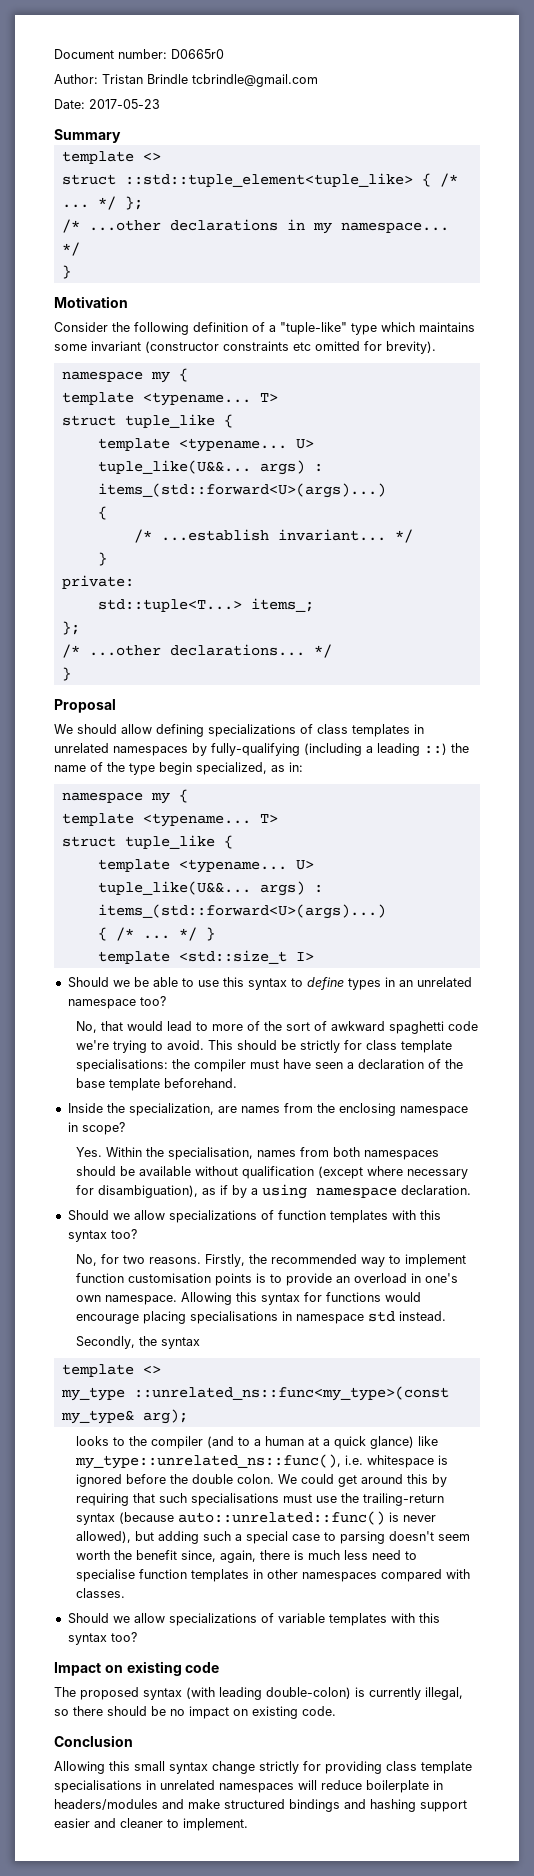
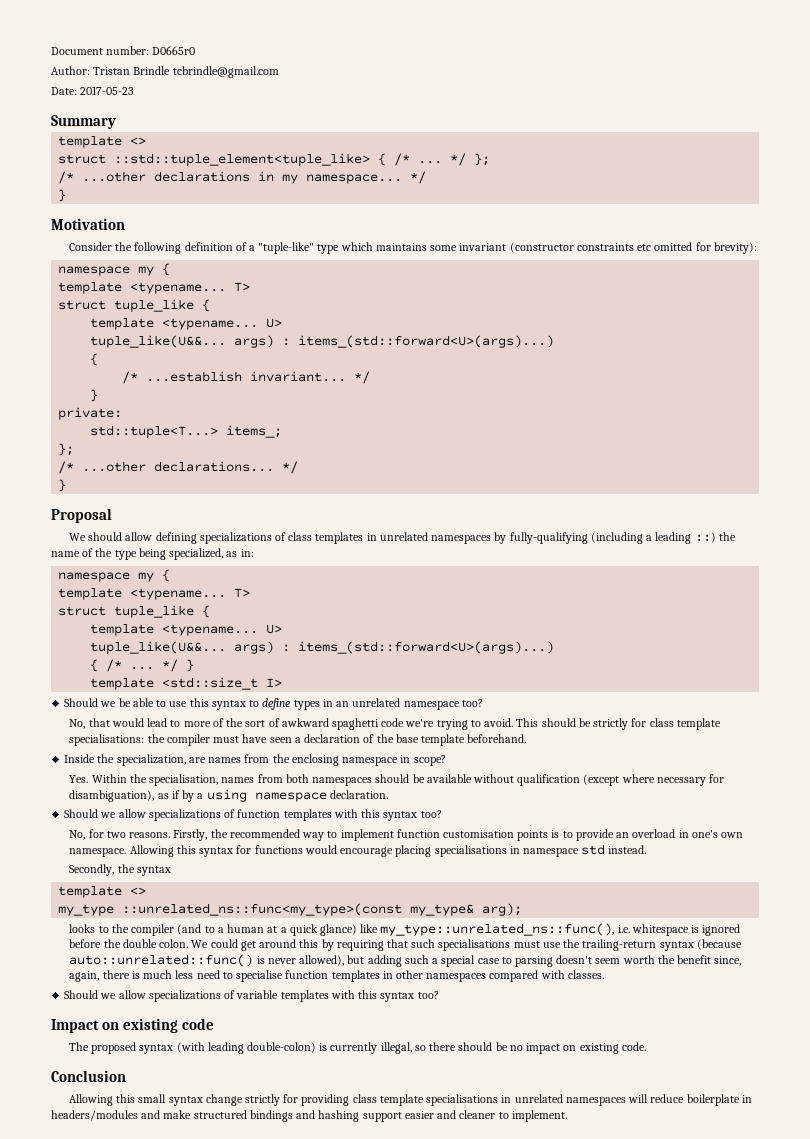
- Consider the following definition of a "tuple-like" type which maintains some invariant (constructor constraints etc omitted for brevity).
+ Consider the following definition of a "tuple-like" type which maintains some invariant (constructor constraints etc omitted for brevity):
- We should allow defining specializations of class templates in unrelated namespaces by fully-qualifying (including a leading ::) the name of the type begin specialized, as in:
+ We should allow defining specializations of class templates in unrelated namespaces by fully-qualifying (including a leading ::) the name of the type being specialized, as in:

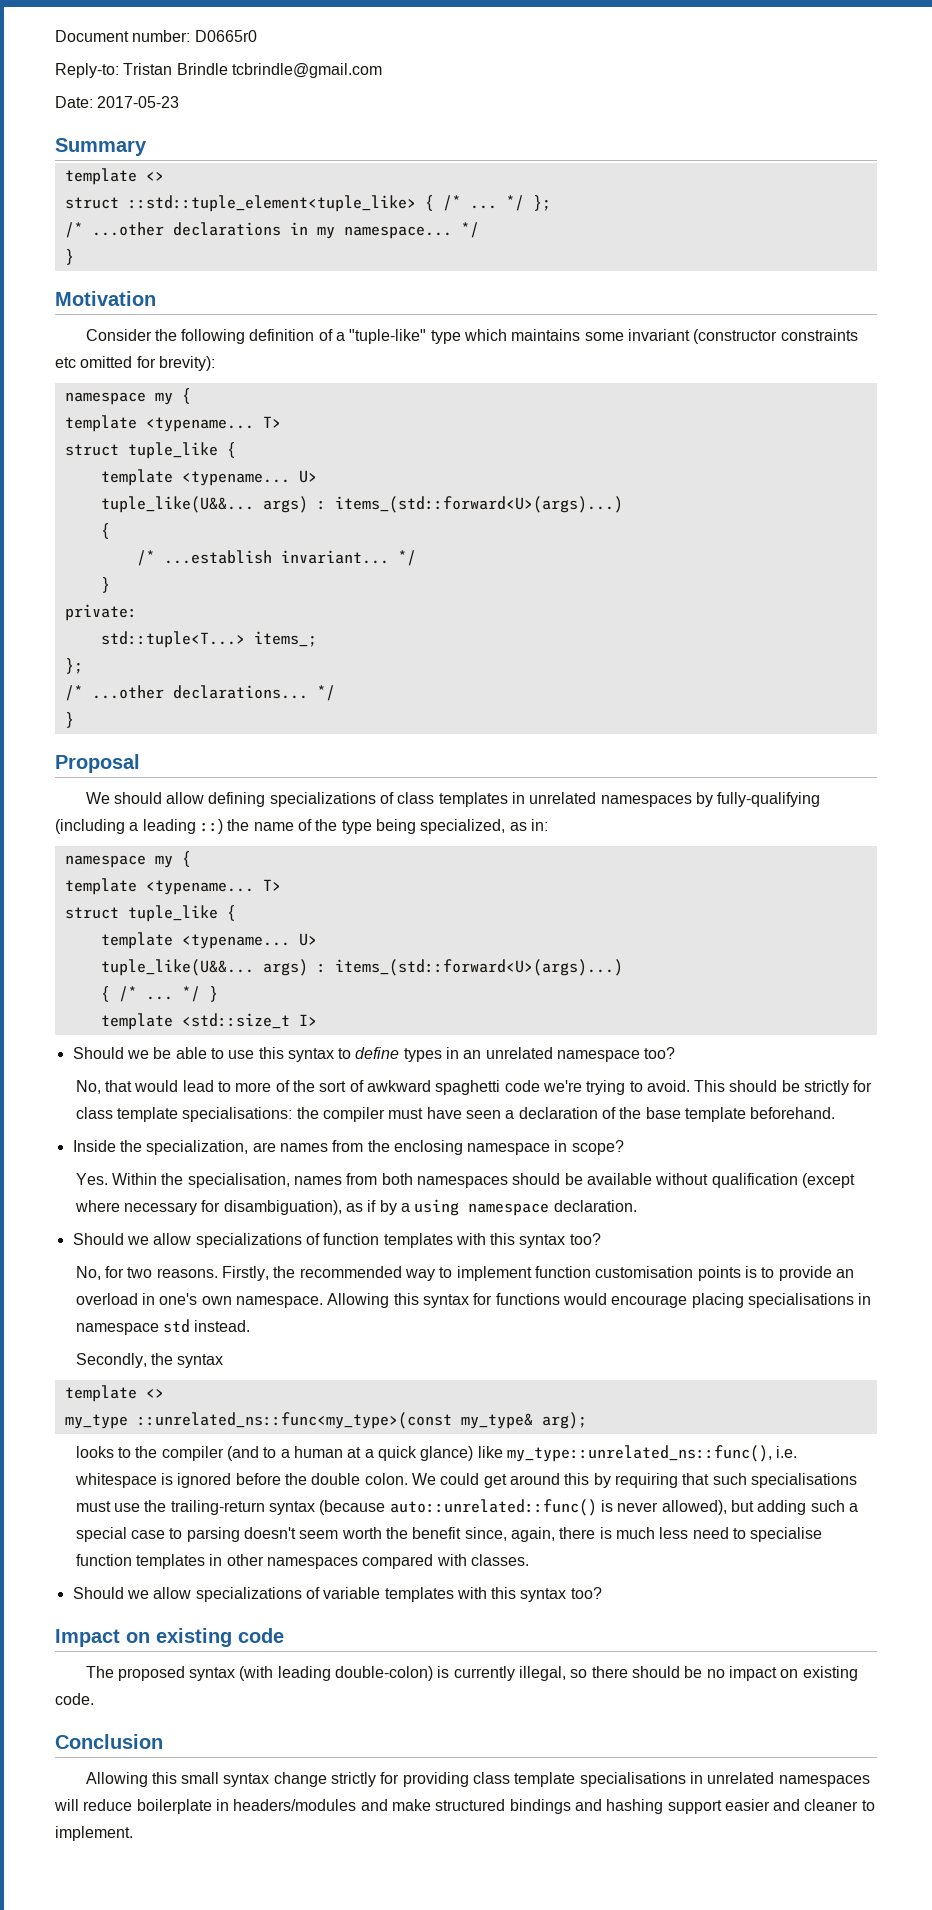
- Author: Tristan Brindle tcbrindle@gmail.com
+ Reply-to: Tristan Brindle tcbrindle@gmail.com

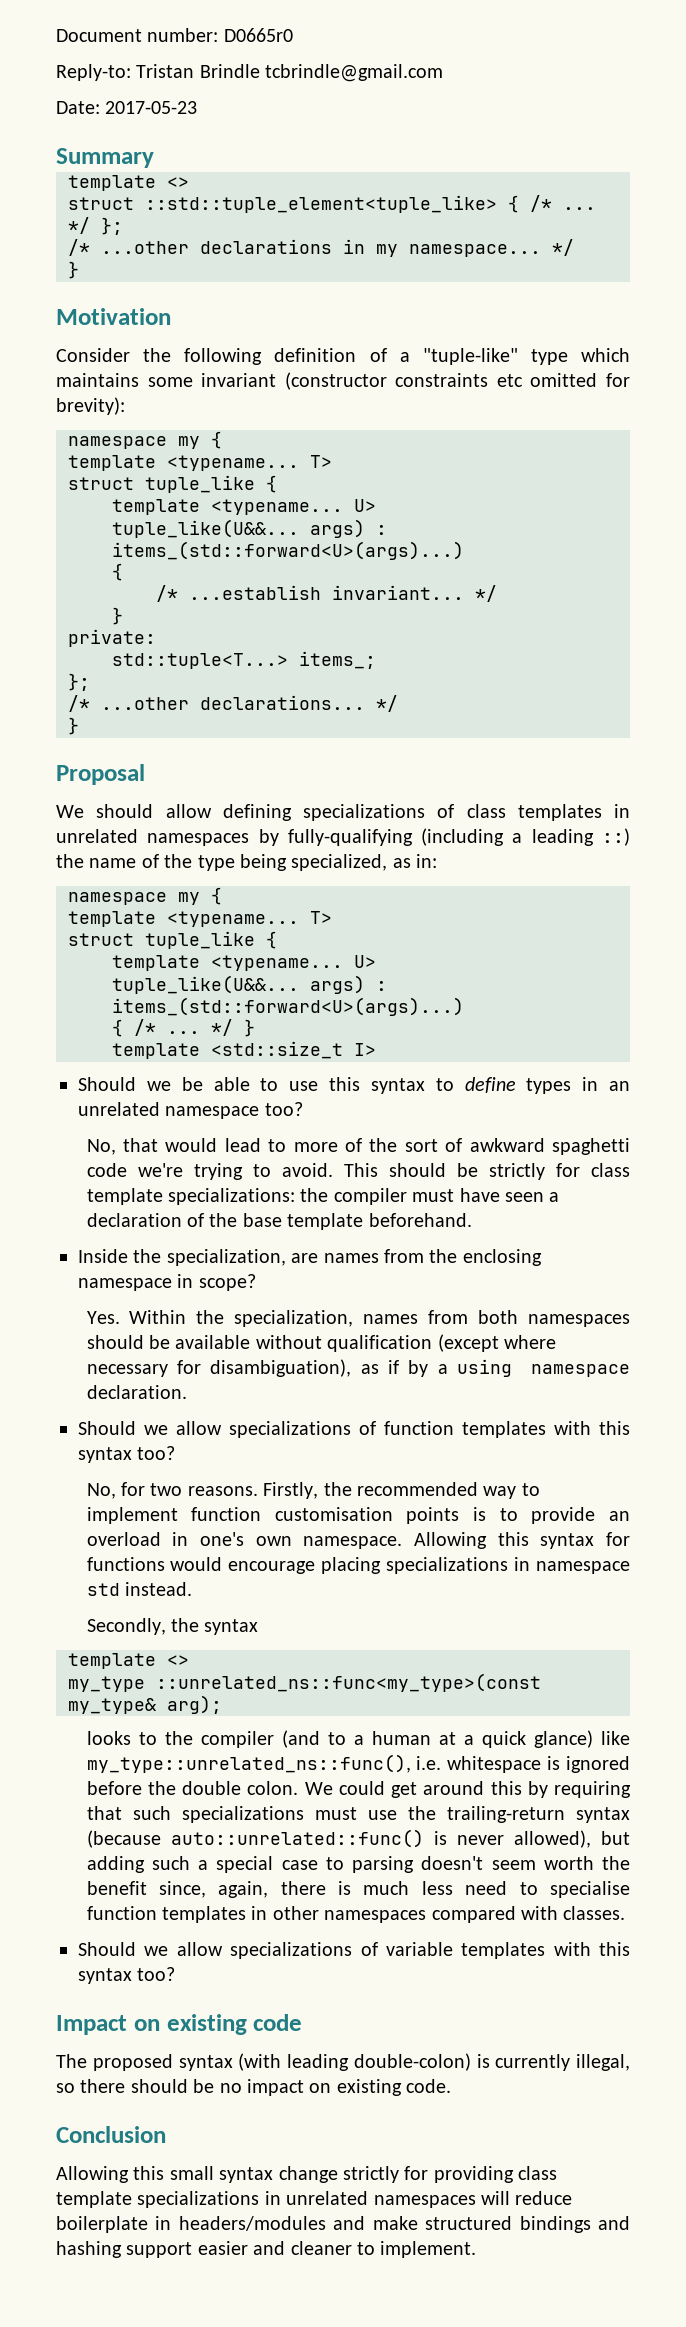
- This should be strictly for class template specialisations: the compiler must have seen a declaration of the base template beforehand.
+ This should be strictly for class template specializations: the compiler must have seen a declaration of the base template beforehand.
- Yes. Within the specialisation, names from both namespaces should be available without qualification (except where necessary for disambiguation), as if by a using namespace declaration.
+ Yes. Within the specialization, names from both namespaces should be available without qualification (except where necessary for disambiguation), as if by a using namespace declaration.
- Allowing this syntax for functions would encourage placing specialisations in namespace std instead.
+ Allowing this syntax for functions would encourage placing specializations in namespace std instead.
- We could get around this by requiring that such specialisations must use the trailing-return syntax (because auto::unrelated::func() is never allowed), but adding such a special case to parsing doesn't seem worth the benefit since, again, there is much less need to specialise function templates in other namespaces compared with classes.
+ We could get around this by requiring that such specializations must use the trailing-return syntax (because auto::unrelated::func() is never allowed), but adding such a special case to parsing doesn't seem worth the benefit since, again, there is much less need to specialise function templates in other namespaces compared with classes.
- Allowing this small syntax change strictly for providing class template specialisations in unrelated namespaces will reduce boilerplate in headers/modules and make structured bindings and hashing support easier and cleaner to implement.
+ Allowing this small syntax change strictly for providing class template specializations in unrelated namespaces will reduce boilerplate in headers/modules and make structured bindings and hashing support easier and cleaner to implement.

